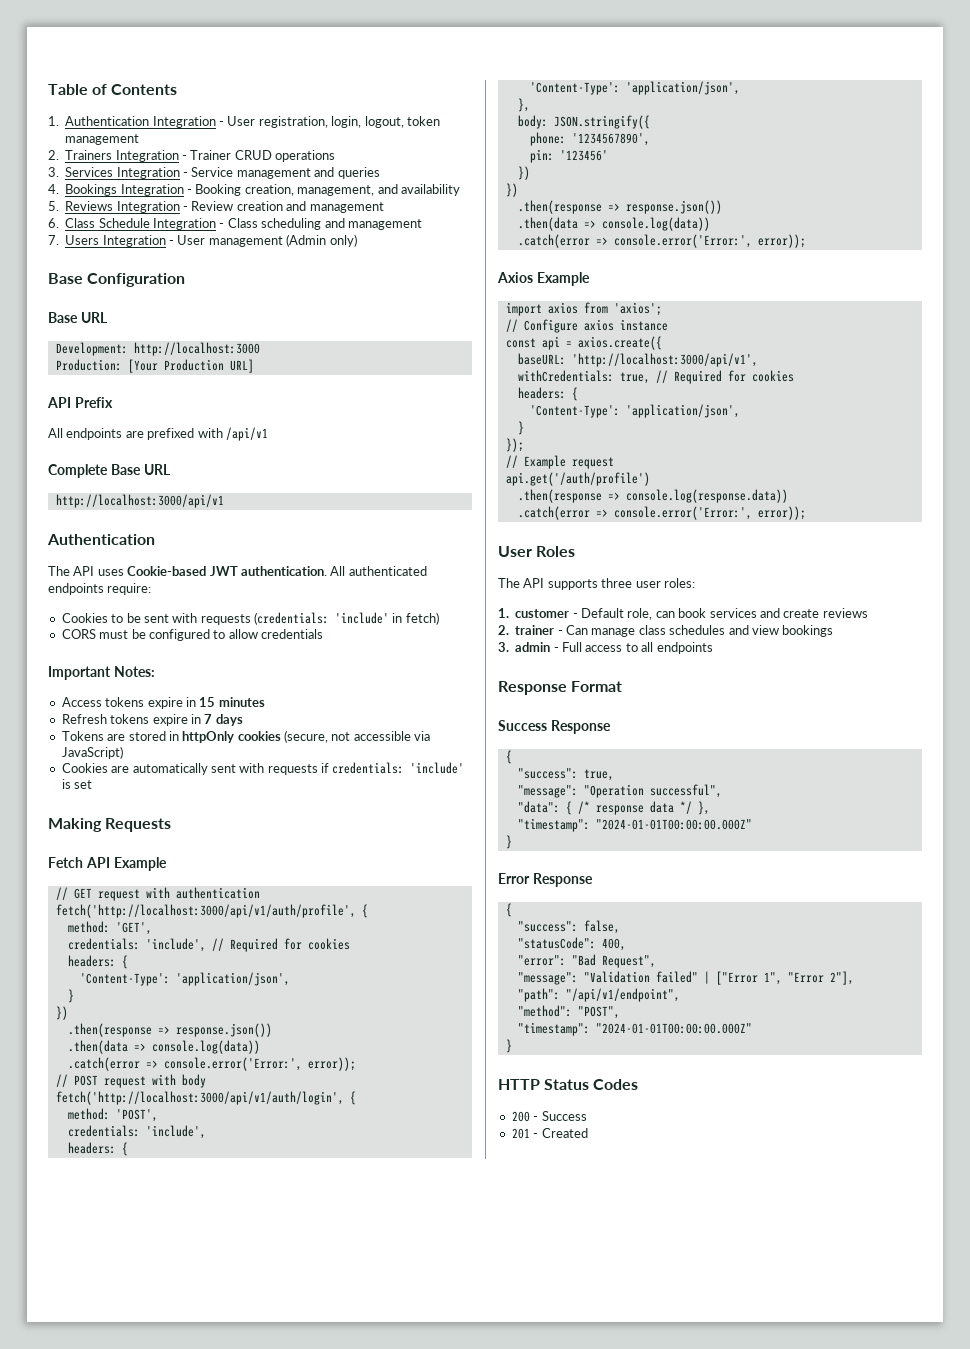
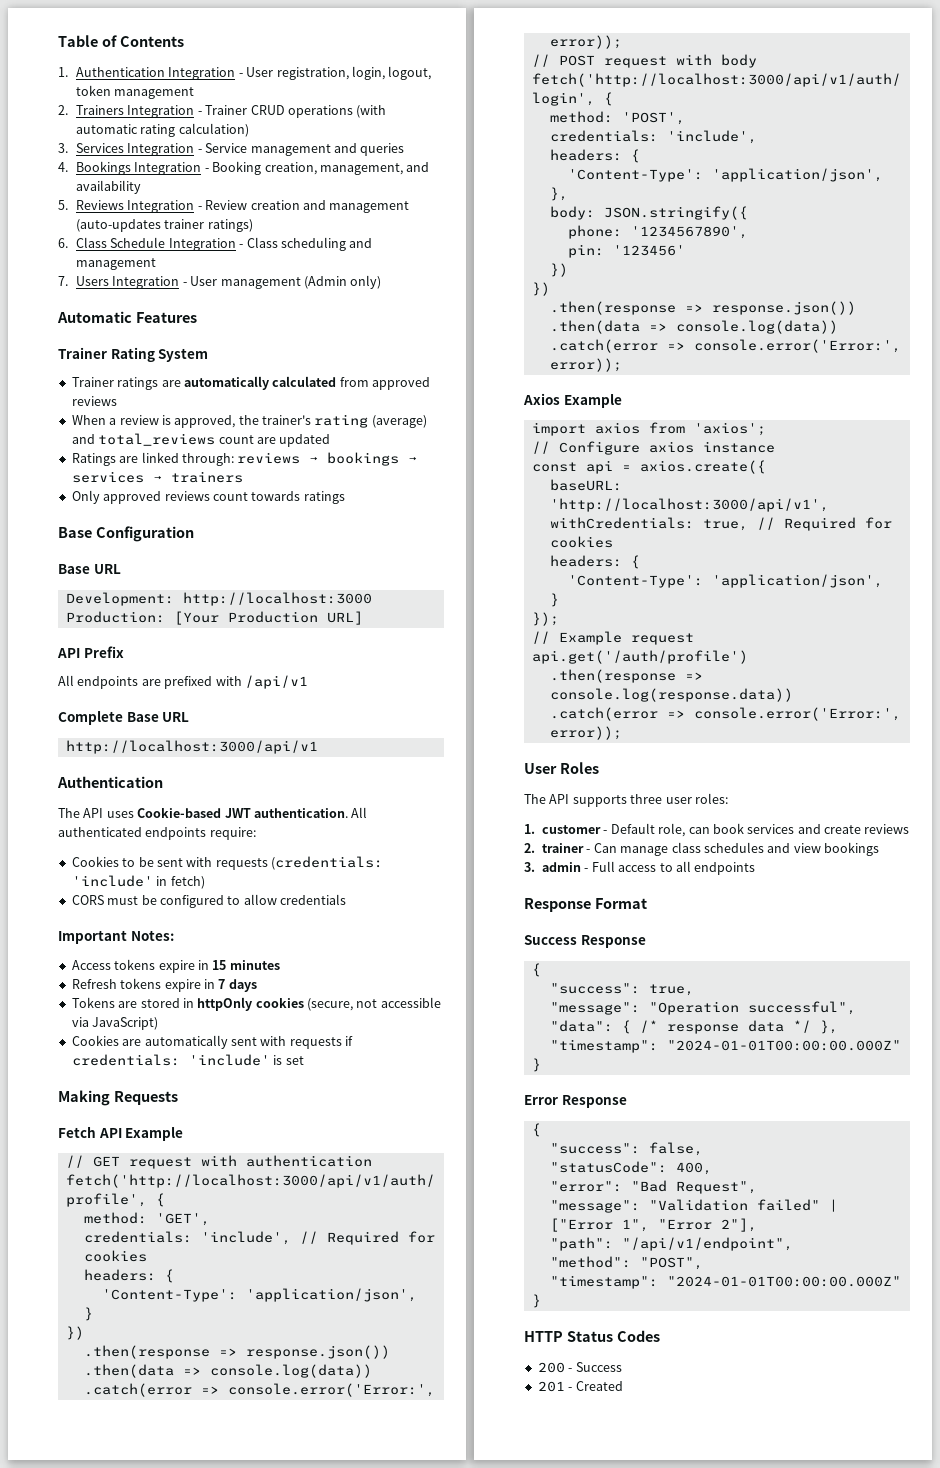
- 2. Trainers Integration - Trainer CRUD operations
+ 2. Trainers Integration - Trainer CRUD operations (with automatic rating calculation)
- 5. Reviews Integration - Review creation and management
+ 5. Reviews Integration - Review creation and management (auto-updates trainer ratings)
+ Automatic Features
+ Trainer Rating System
+ Trainer ratings are automatically calculated from approved reviews
+ When a review is approved, the trainer's rating (average) and total_reviews count are updated
+ Ratings are linked through: reviews → bookings → services → trainers
+ Only approved reviews count towards ratings

